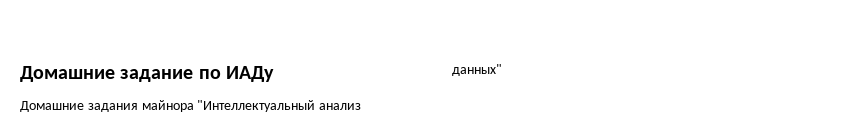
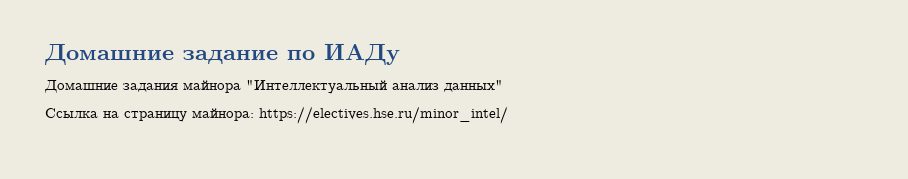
+ Ссылка на страницу майнора: https://electives.hse.ru/minor_intel/

